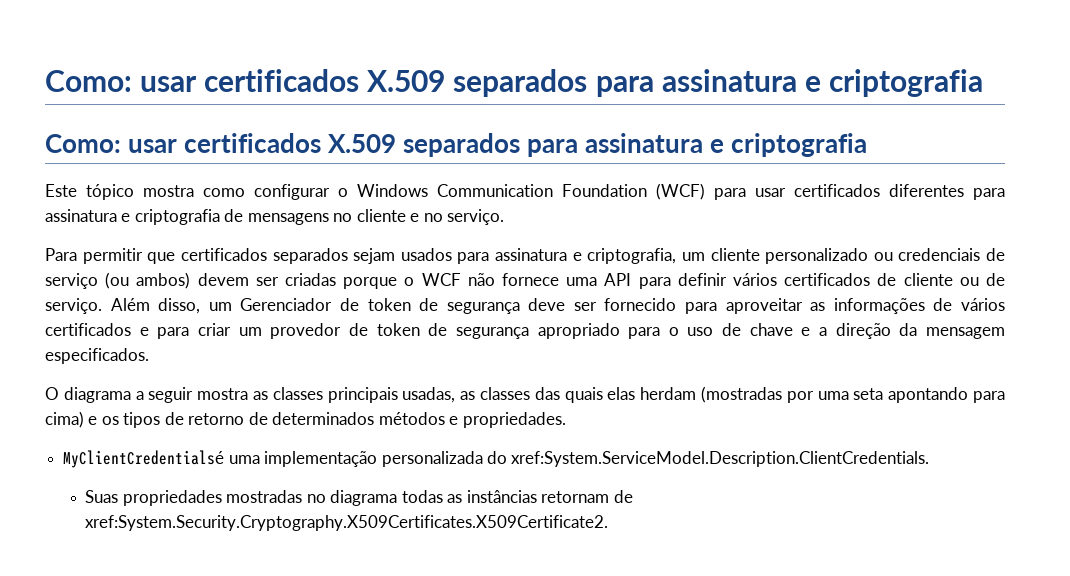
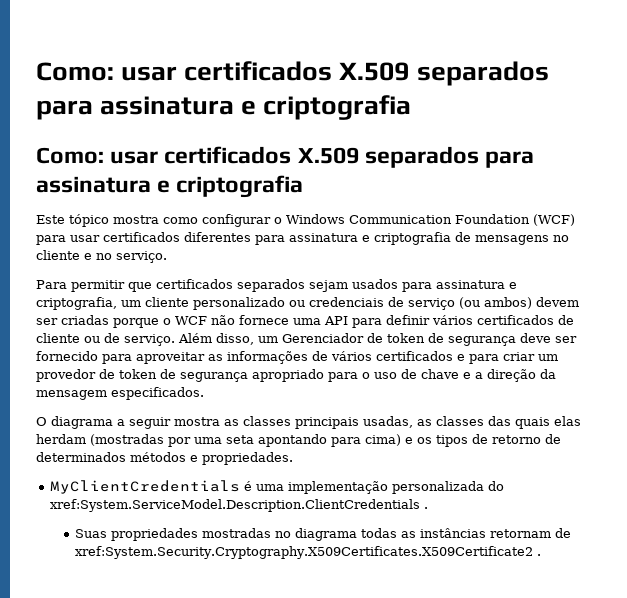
- MyClientCredentialsé uma implementação personalizada do xref:System.ServiceModel.Description.ClientCredentials.
+ MyClientCredentials é uma implementação personalizada do xref:System.ServiceModel.Description.ClientCredentials .
- Suas propriedades mostradas no diagrama todas as instâncias retornam de xref:System.Security.Cryptography.X509Certificates.X509Certificate2.
+ Suas propriedades mostradas no diagrama todas as instâncias retornam de xref:System.Security.Cryptography.X509Certificates.X509Certificate2 .

